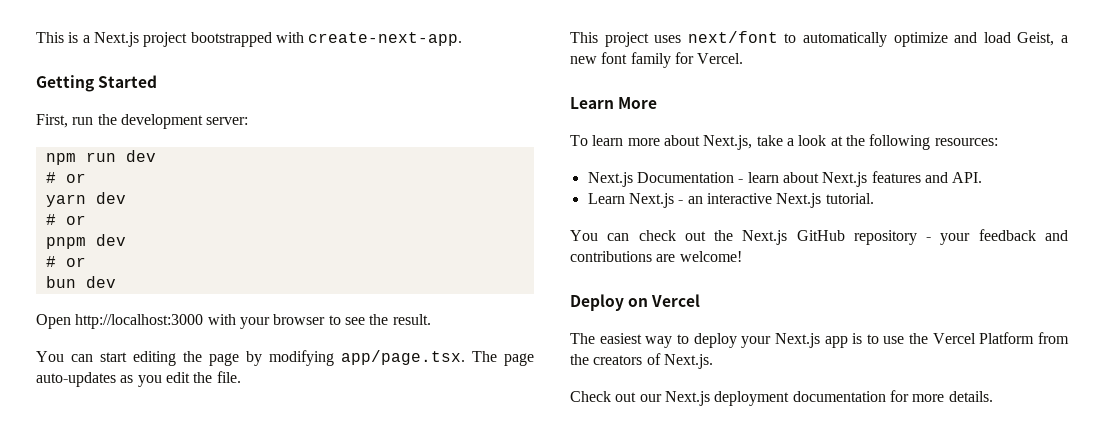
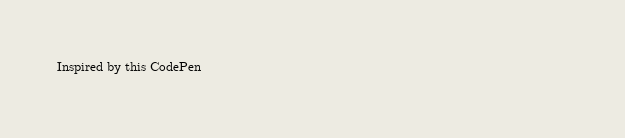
- This is a Next.js project bootstrapped with create-next-app.
- Getting Started
- First, run the development server:
- npm run dev
- # or
- yarn dev
- # or
- pnpm dev
- # or
- bun dev
- Open http://localhost:3000 with your browser to see the result.
- You can start editing the page by modifying app/page.tsx. The page auto-updates as you edit the file.
- This project uses next/font to automatically optimize and load Geist, a new font family for Vercel.
- Learn More
- To learn more about Next.js, take a look at the following resources:
- Next.js Documentation - learn about Next.js features and API.
- Learn Next.js - an interactive Next.js tutorial.
- You can check out the Next.js GitHub repository - your feedback and contributions are welcome!
- Deploy on Vercel
- The easiest way to deploy your Next.js app is to use the Vercel Platform from the creators of Next.js.
- Check out our Next.js deployment documentation for more details.
+ Inspired by this CodePen

